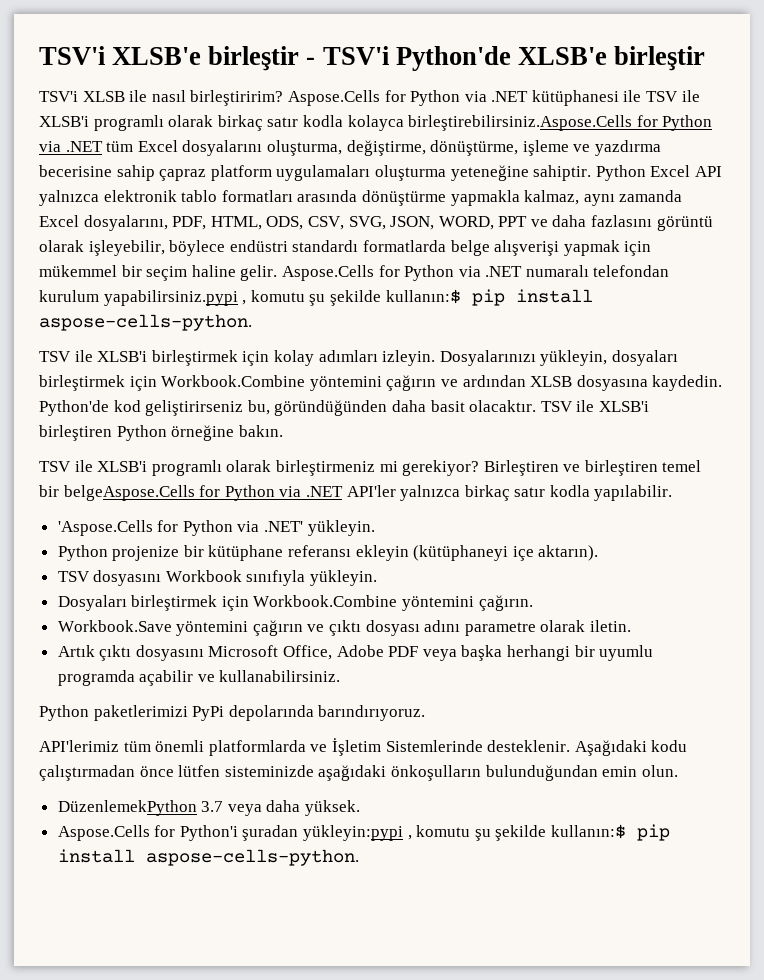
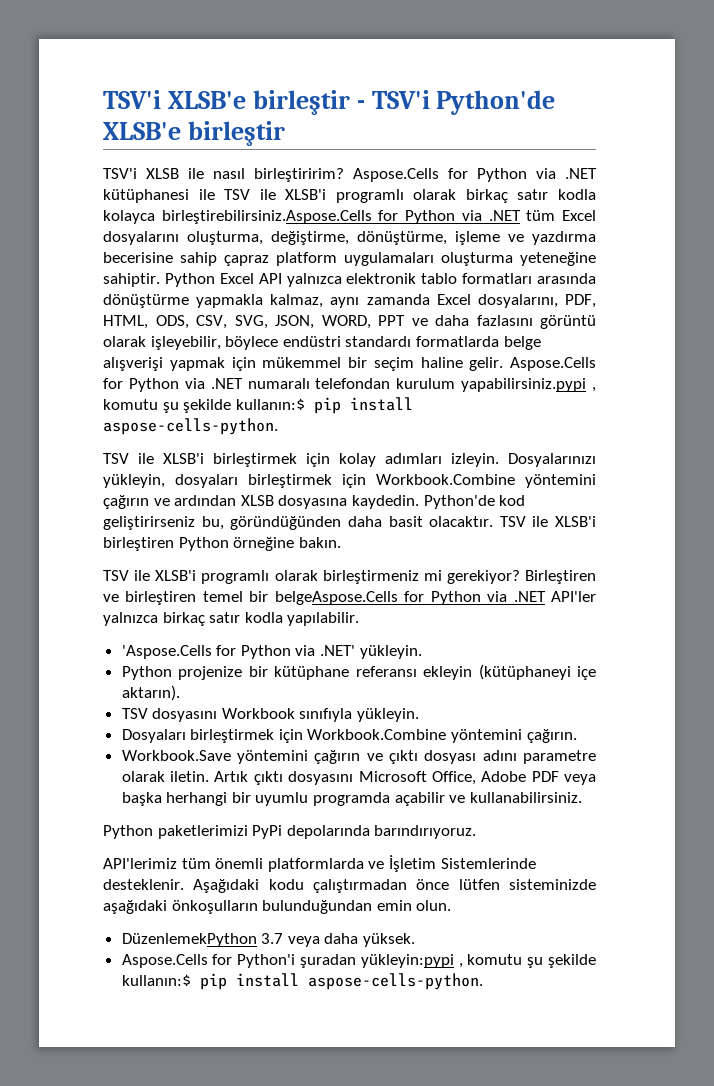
- Workbook.Save yöntemini çağırın ve çıktı dosyası adını parametre olarak iletin.
- Artık çıktı dosyasını Microsoft Office, Adobe PDF veya başka herhangi bir uyumlu programda açabilir ve kullanabilirsiniz.
+ Workbook.Save yöntemini çağırın ve çıktı dosyası adını parametre olarak iletin. Artık çıktı dosyasını Microsoft Office, Adobe PDF veya başka herhangi bir uyumlu programda açabilir ve kullanabilirsiniz.

